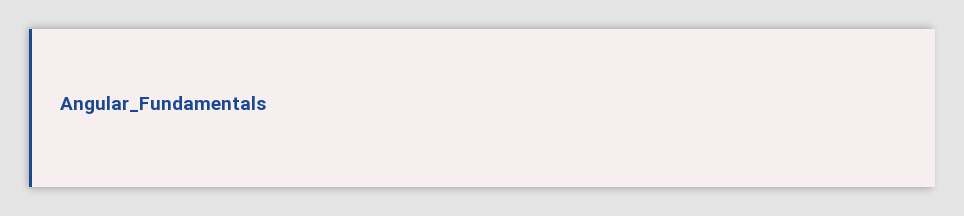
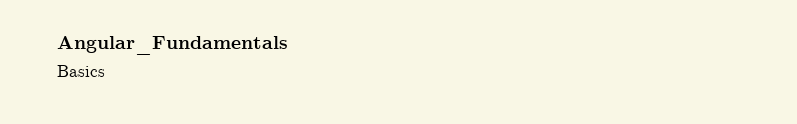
+ Basics

